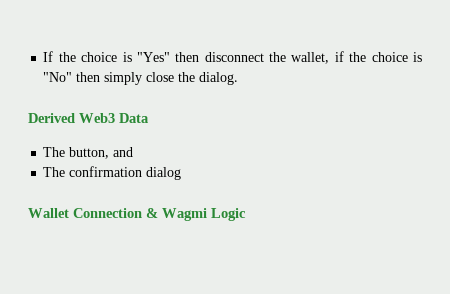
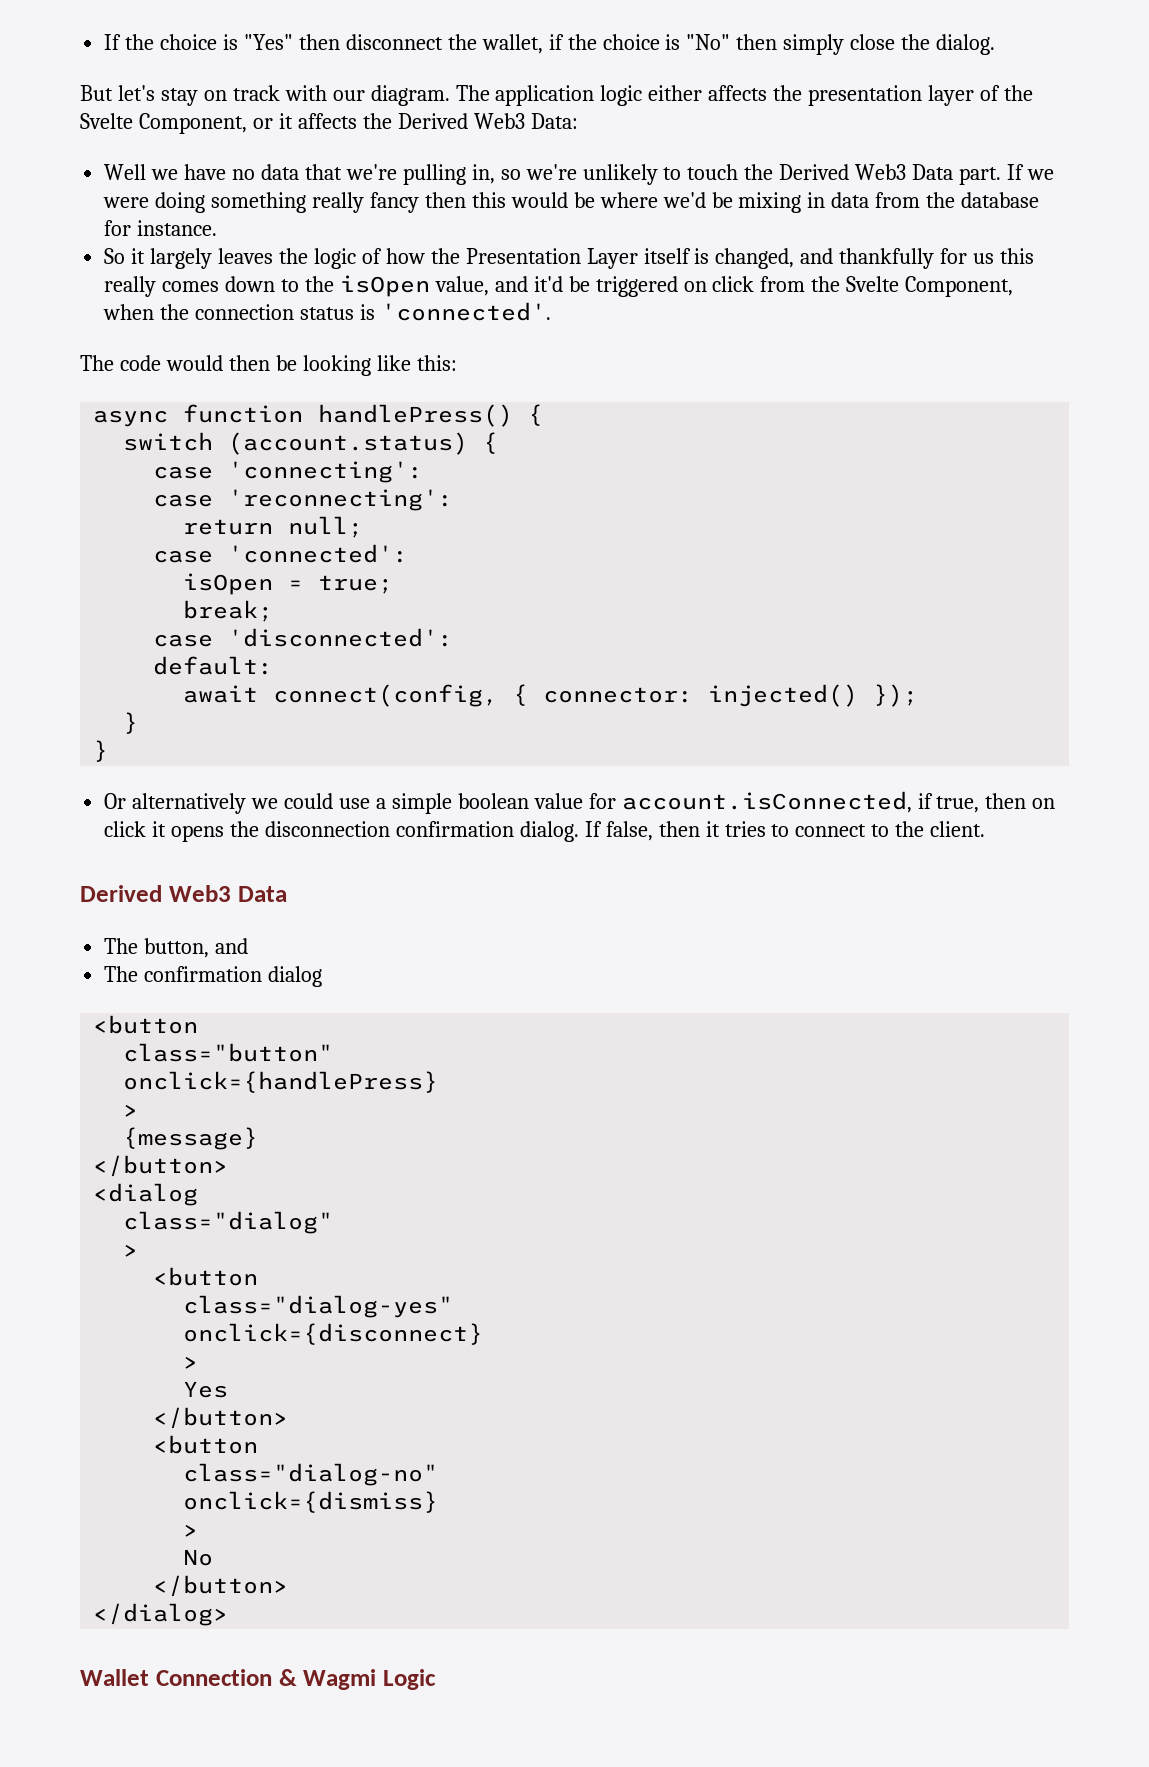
+ But let's stay on track with our diagram. The application logic either affects the presentation layer of the Svelte Component, or it affects the Derived Web3 Data:
+ Well we have no data that we're pulling in, so we're unlikely to touch the Derived Web3 Data part. If we were doing something really fancy then this would be where we'd be mixing in data from the database for instance.
+ So it largely leaves the logic of how the Presentation Layer itself is changed, and thankfully for us this really comes down to the isOpen value, and it'd be triggered on click from the Svelte Component, when the connection status is 'connected'.
+ The code would then be looking like this:
+ async function handlePress() {
+ switch (account.status) {
+ case 'connecting':
+ case 'reconnecting':
+ return null;
+ case 'connected':
+ isOpen = true;
+ break;
+ case 'disconnected':
+ default:
+ await connect(config, { connector: injected() });
+ }
+ }
+ Or alternatively we could use a simple boolean value for account.isConnected, if true, then on click it opens the disconnection confirmation dialog. If false, then it tries to connect to the client.
  The confirmation dialog
+ <button
+ class="button"
+ onclick={handlePress}
+ >
+ {message}
+ </button>
+ <dialog
+ class="dialog"
+ >
+ <button
+ class="dialog-yes"
+ onclick={disconnect}
+ >
+ Yes
+ </button>
+ <button
+ class="dialog-no"
+ onclick={dismiss}
+ >
+ No
+ </button>
+ </dialog>

